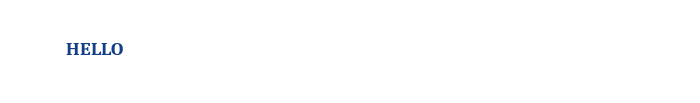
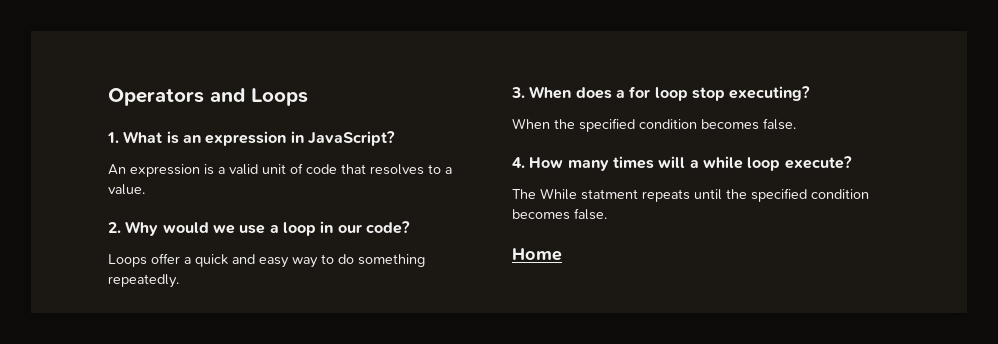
- HELLO
+ Operators and Loops
+ 1. What is an expression in JavaScript?
+ An expression is a valid unit of code that resolves to a value.
+ 2. Why would we use a loop in our code?
+ Loops offer a quick and easy way to do something repeatedly.
+ 3. When does a for loop stop executing?
+ When the specified condition becomes false.
+ 4. How many times will a while loop execute?
+ The While statment repeats until the specified condition becomes false.
+ Home

